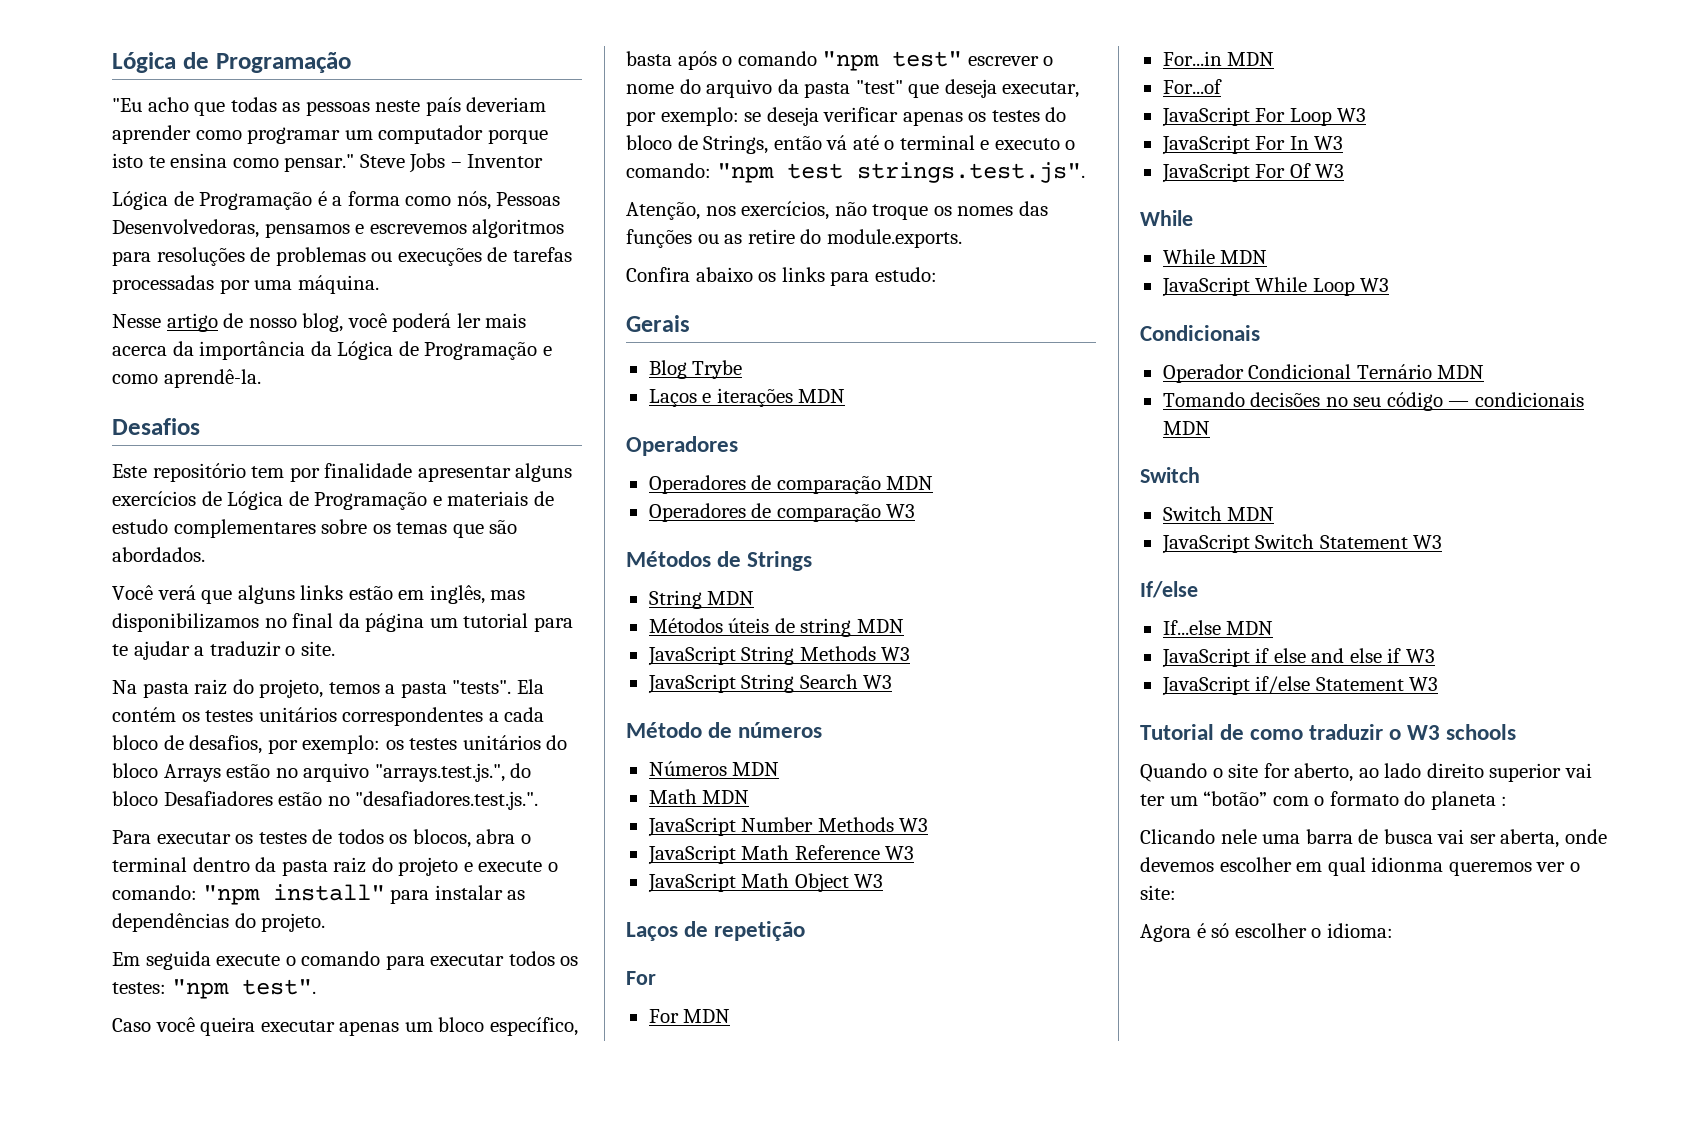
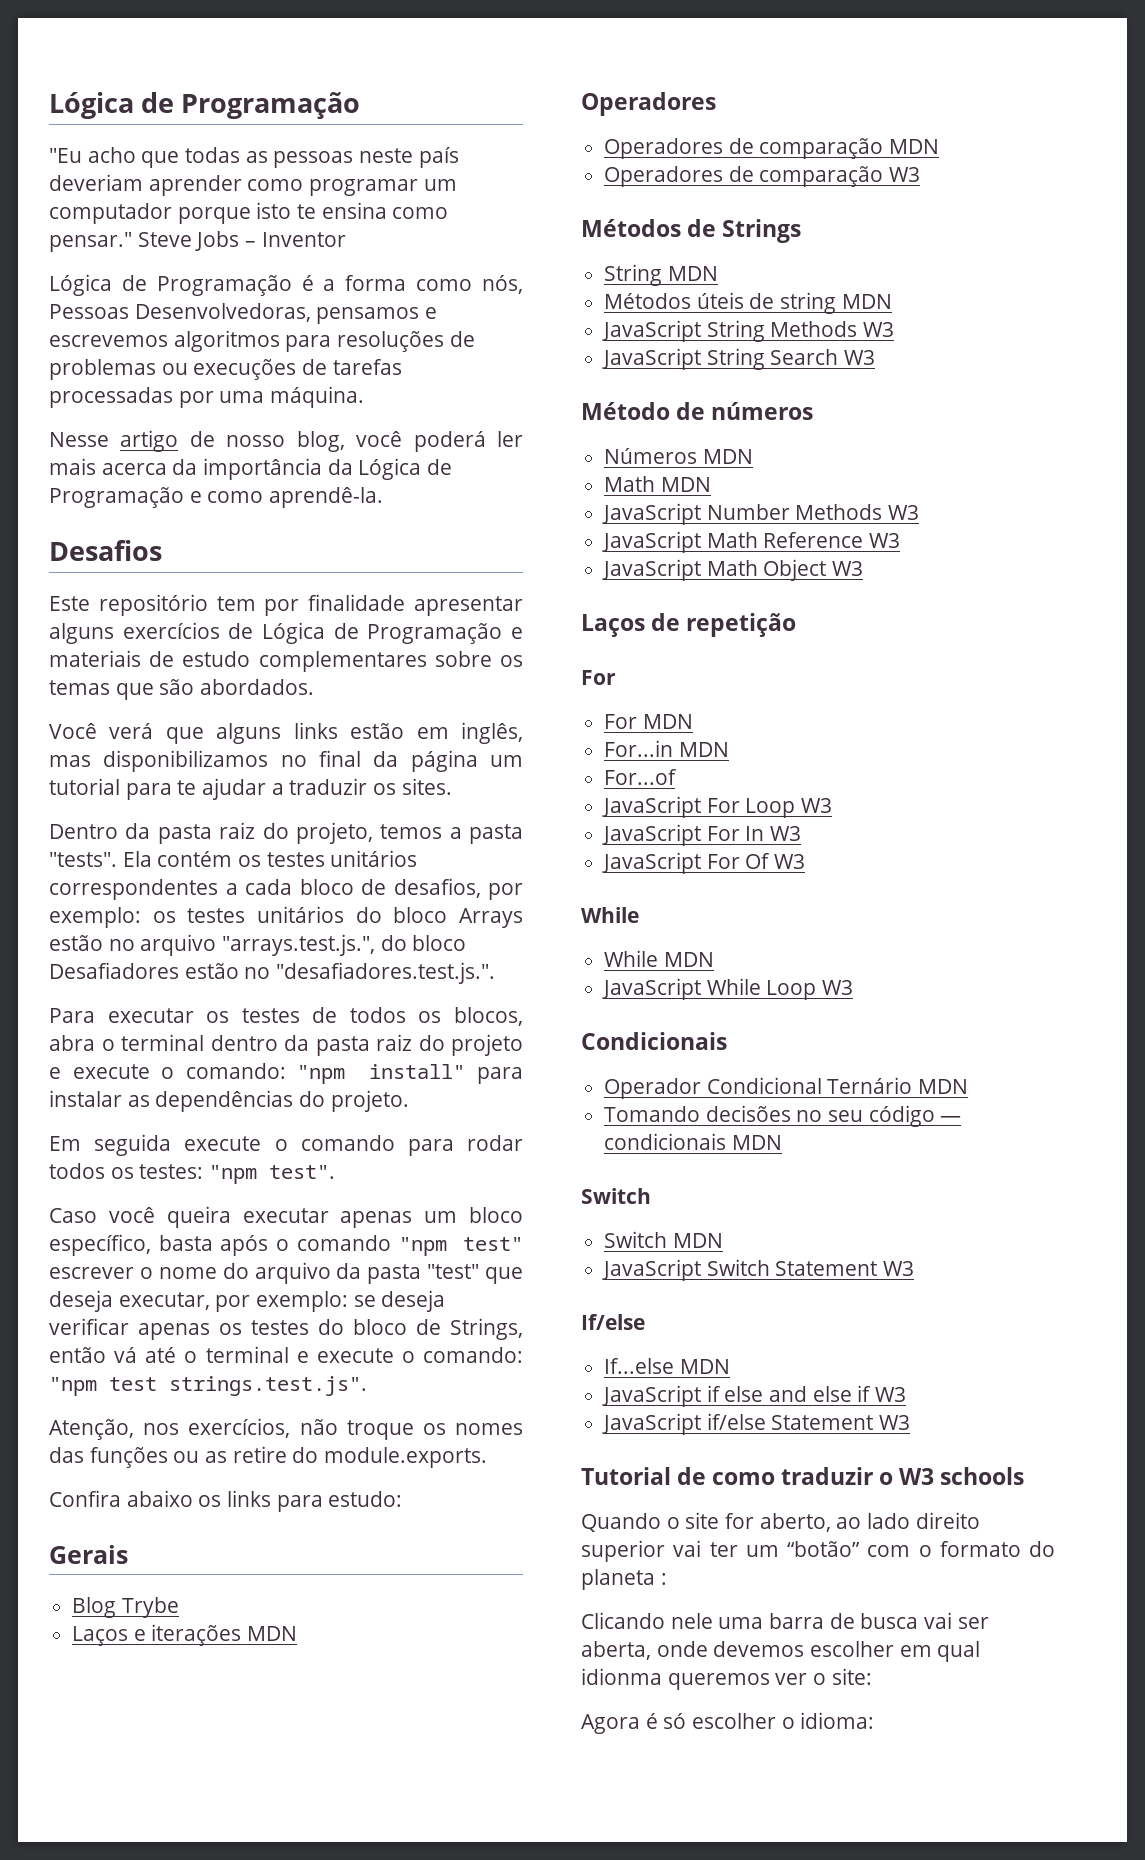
- Você verá que alguns links estão em inglês, mas disponibilizamos no final da página um tutorial para te ajudar a traduzir o site.
- Na pasta raiz do projeto, temos a pasta "tests".
+ Você verá que alguns links estão em inglês, mas disponibilizamos no final da página um tutorial para te ajudar a traduzir os sites.
+ Dentro da pasta raiz do projeto, temos a pasta "tests".
- Em seguida execute o comando para executar todos os testes: "npm test".
+ Em seguida execute o comando para rodar todos os testes: "npm test".
- Caso você queira executar apenas um bloco específico, basta após o comando "npm test" escrever o nome do arquivo da pasta "test" que deseja executar, por exemplo: se deseja verificar apenas os testes do bloco de Strings, então vá até o terminal e executo o comando: "npm test strings.test.js".
+ Caso você queira executar apenas um bloco específico, basta após o comando "npm test" escrever o nome do arquivo da pasta "test" que deseja executar, por exemplo: se deseja verificar apenas os testes do bloco de Strings, então vá até o terminal e execute o comando: "npm test strings.test.js".

